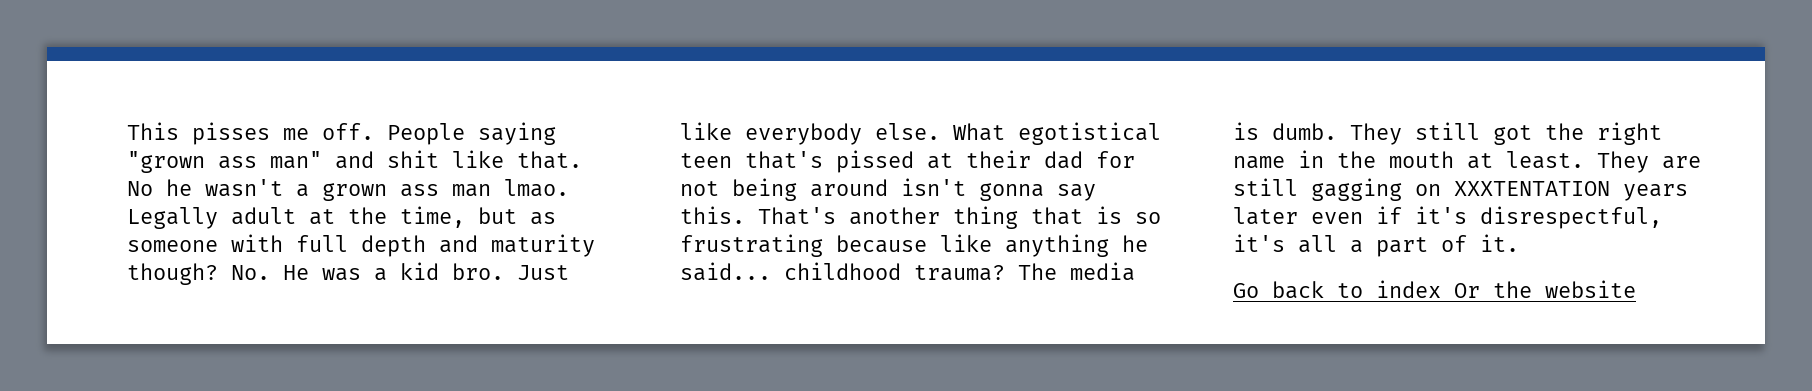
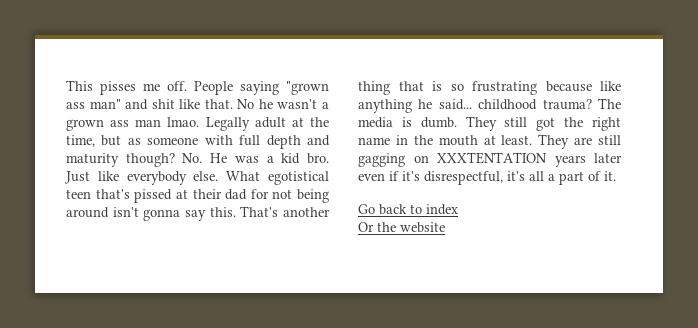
- Go back to index Or the website
+ Go back to index
+ Or the website

